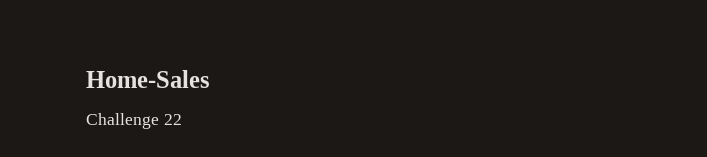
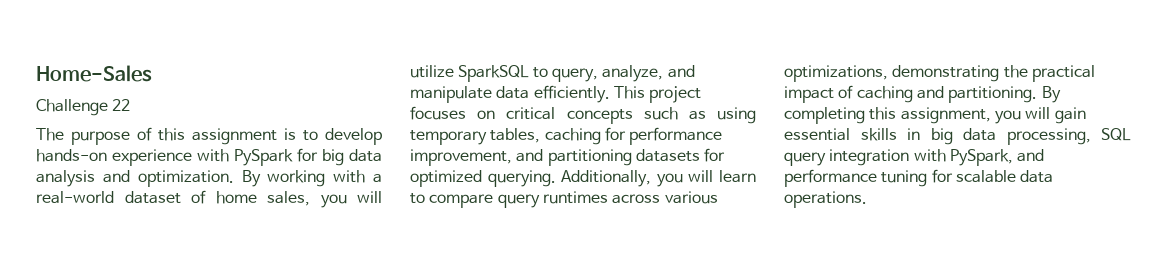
+ The purpose of this assignment is to develop hands-on experience with PySpark for big data analysis and optimization. By working with a real-world dataset of home sales, you will utilize SparkSQL to query, analyze, and manipulate data efficiently. This project focuses on critical concepts such as using temporary tables, caching for performance improvement, and partitioning datasets for optimized querying. Additionally, you will learn to compare query runtimes across various optimizations, demonstrating the practical impact of caching and partitioning. By completing this assignment, you will gain essential skills in big data processing, SQL query integration with PySpark, and performance tuning for scalable data operations.

